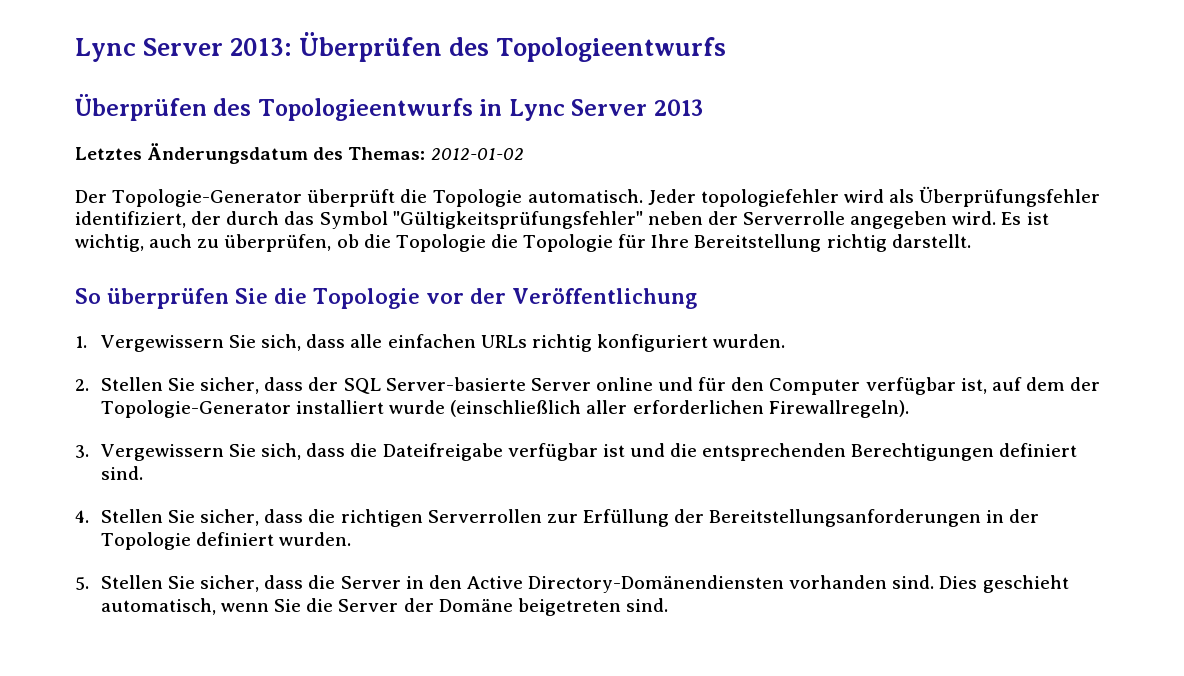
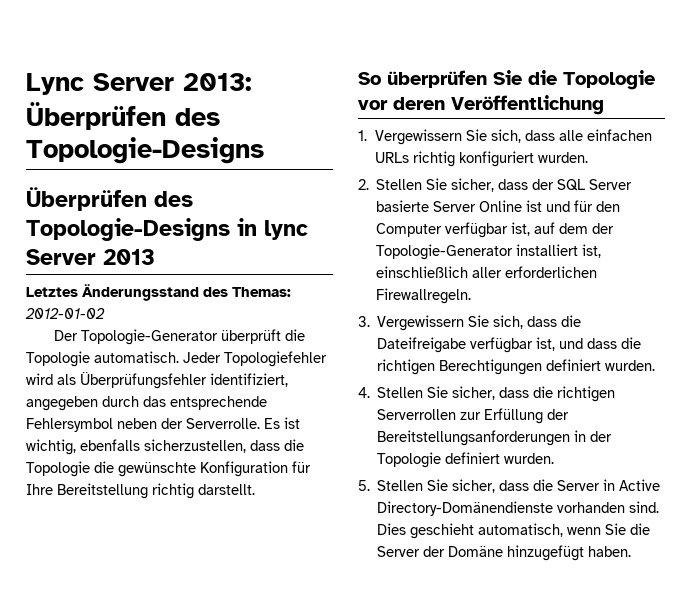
- Lync Server 2013: Überprüfen des Topologieentwurfs
- Überprüfen des Topologieentwurfs in Lync Server 2013
+ Lync Server 2013: Überprüfen des Topologie-Designs
+ Überprüfen des Topologie-Designs in lync Server 2013
- Letztes Änderungsdatum des Themas: 2012-01-02
+ Letztes Änderungsstand des Themas: 2012-01-02
- Jeder topologiefehler wird als Überprüfungsfehler identifiziert, der durch das Symbol "Gültigkeitsprüfungsfehler" neben der Serverrolle angegeben wird. Es ist wichtig, auch zu überprüfen, ob die Topologie die Topologie für Ihre Bereitstellung richtig darstellt.
+ Jeder Topologiefehler wird als Überprüfungsfehler identifiziert, angegeben durch das entsprechende Fehlersymbol neben der Serverrolle. Es ist wichtig, ebenfalls sicherzustellen, dass die Topologie die gewünschte Konfiguration für Ihre Bereitstellung richtig darstellt.
- So überprüfen Sie die Topologie vor der Veröffentlichung
+ So überprüfen Sie die Topologie vor deren Veröffentlichung
- 2. Stellen Sie sicher, dass der SQL Server-basierte Server online und für den Computer verfügbar ist, auf dem der Topologie-Generator installiert wurde (einschließlich aller erforderlichen Firewallregeln).
+ 2. Stellen Sie sicher, dass der SQL Server basierte Server Online ist und für den Computer verfügbar ist, auf dem der Topologie-Generator installiert ist, einschließlich aller erforderlichen Firewallregeln.
- 3. Vergewissern Sie sich, dass die Dateifreigabe verfügbar ist und die entsprechenden Berechtigungen definiert sind.
+ 3. Vergewissern Sie sich, dass die Dateifreigabe verfügbar ist, und dass die richtigen Berechtigungen definiert wurden.
- 5. Stellen Sie sicher, dass die Server in den Active Directory-Domänendiensten vorhanden sind.
+ 5. Stellen Sie sicher, dass die Server in Active Directory-Domänendienste vorhanden sind.
- Dies geschieht automatisch, wenn Sie die Server der Domäne beigetreten sind.
+ Dies geschieht automatisch, wenn Sie die Server der Domäne hinzugefügt haben.

